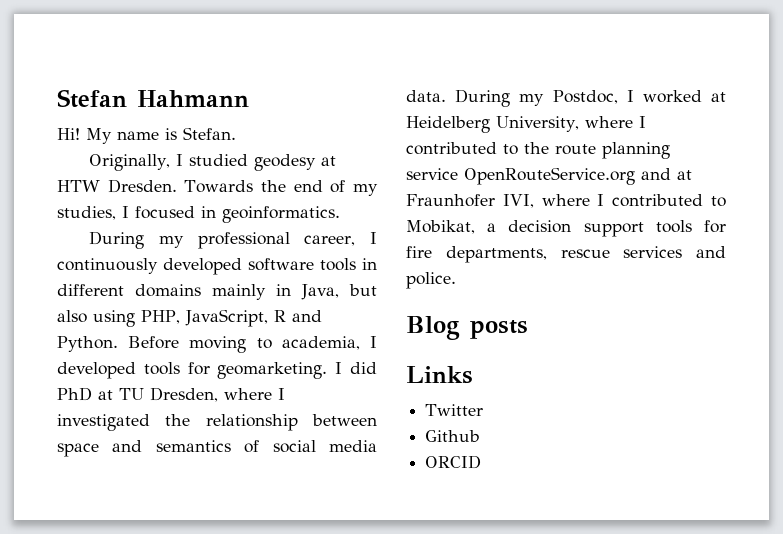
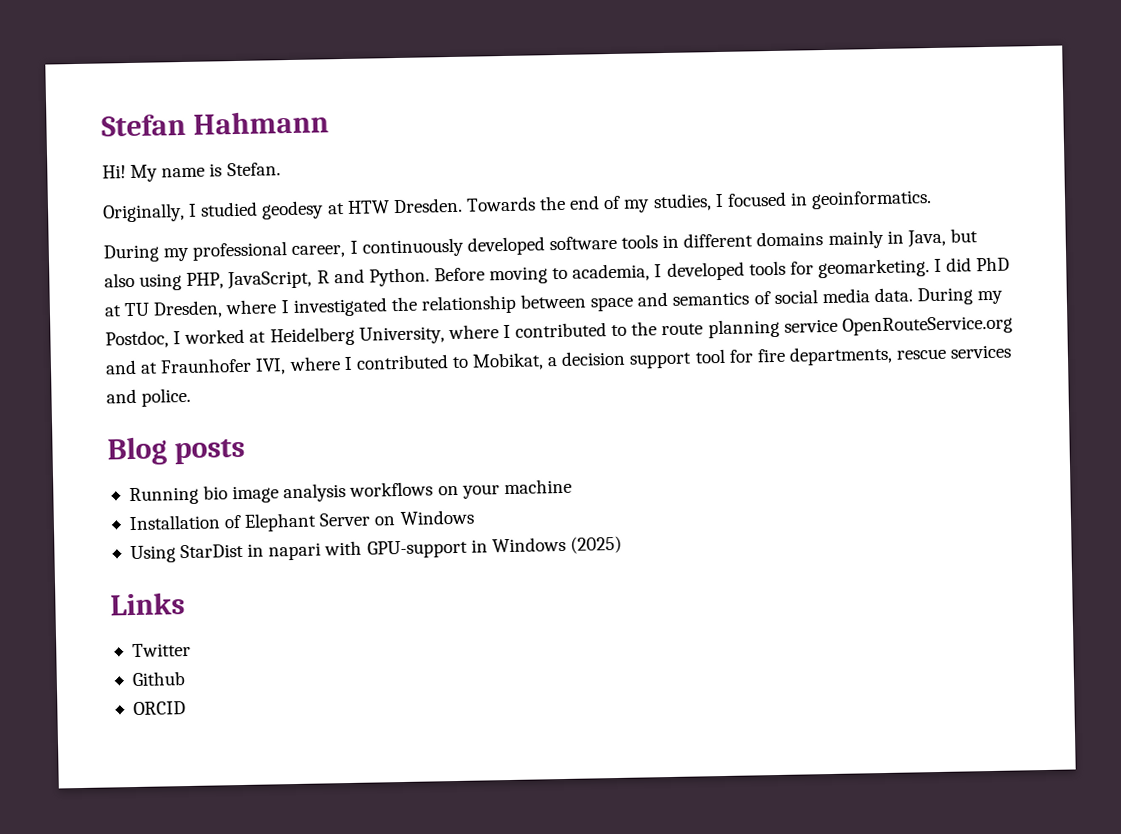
- During my Postdoc, I worked at Heidelberg University, where I contributed to the route planning service OpenRouteService.org and at Fraunhofer IVI, where I contributed to Mobikat, a decision support tools for fire departments, rescue services and police.
+ During my Postdoc, I worked at Heidelberg University, where I contributed to the route planning service OpenRouteService.org and at Fraunhofer IVI, where I contributed to Mobikat, a decision support tool for fire departments, rescue services and police.
+ Running bio image analysis workflows on your machine
+ Installation of Elephant Server on Windows
+ Using StarDist in napari with GPU-support in Windows (2025)

